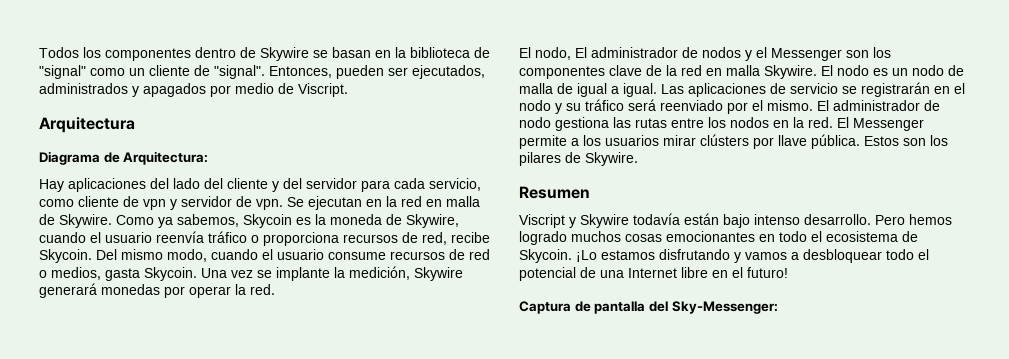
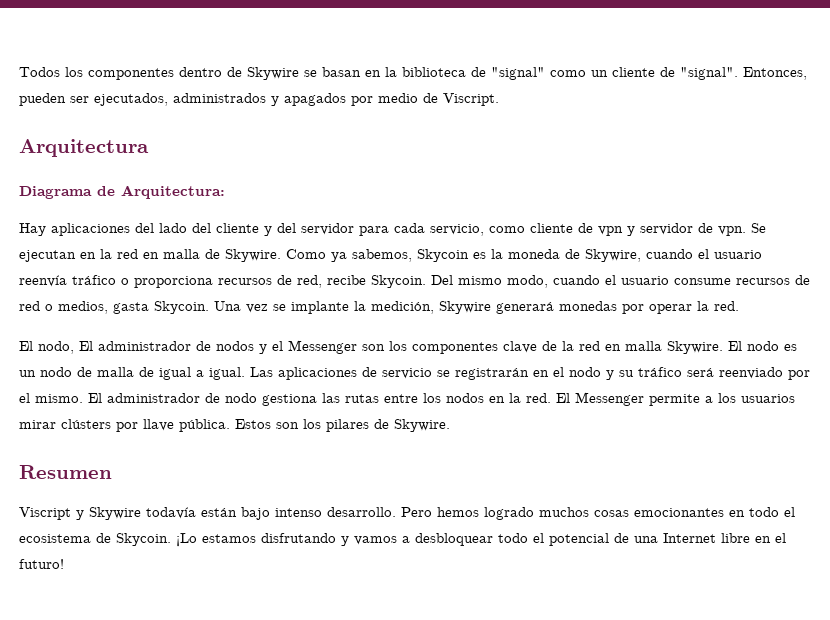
- Captura de pantalla del Sky-Messenger:

